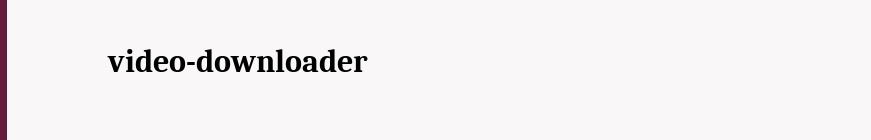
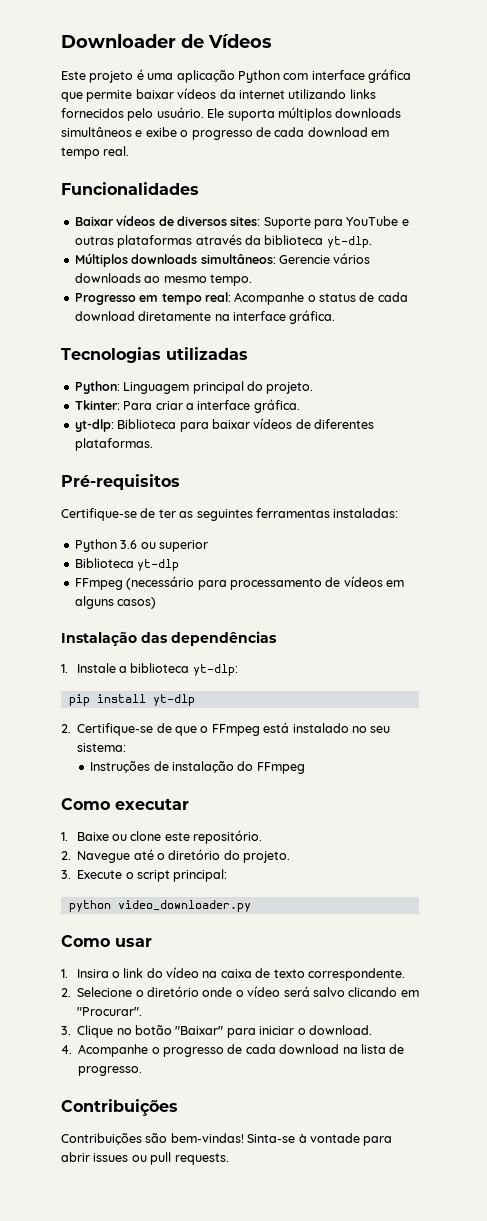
- video-downloader
+ Downloader de Vídeos
+ Este projeto é uma aplicação Python com interface gráfica que permite baixar vídeos da internet utilizando links fornecidos pelo usuário. Ele suporta múltiplos downloads simultâneos e exibe o progresso de cada download em tempo real.
+ Funcionalidades
+ Baixar vídeos de diversos sites: Suporte para YouTube e outras plataformas através da biblioteca yt-dlp.
+ Múltiplos downloads simultâneos: Gerencie vários downloads ao mesmo tempo.
+ Progresso em tempo real: Acompanhe o status de cada download diretamente na interface gráfica.
+ Tecnologias utilizadas
+ Python: Linguagem principal do projeto.
+ Tkinter: Para criar a interface gráfica.
+ yt-dlp: Biblioteca para baixar vídeos de diferentes plataformas.
+ Pré-requisitos
+ Certifique-se de ter as seguintes ferramentas instaladas:
+ Python 3.6 ou superior
+ Biblioteca yt-dlp
+ FFmpeg (necessário para processamento de vídeos em alguns casos)
+ Instalação das dependências
+ 1. Instale a biblioteca yt-dlp:
+ pip install yt-dlp
+ 2. Certifique-se de que o FFmpeg está instalado no seu sistema:
+ Instruções de instalação do FFmpeg
+ Como executar
+ 1. Baixe ou clone este repositório.
+ 2. Navegue até o diretório do projeto.
+ 3. Execute o script principal:
+ python video_downloader.py
+ Como usar
+ 1. Insira o link do vídeo na caixa de texto correspondente.
+ 2. Selecione o diretório onde o vídeo será salvo clicando em "Procurar".
+ 3. Clique no botão "Baixar" para iniciar o download.
+ 4. Acompanhe o progresso de cada download na lista de progresso.
+ Contribuições
+ Contribuições são bem-vindas! Sinta-se à vontade para abrir issues ou pull requests.

